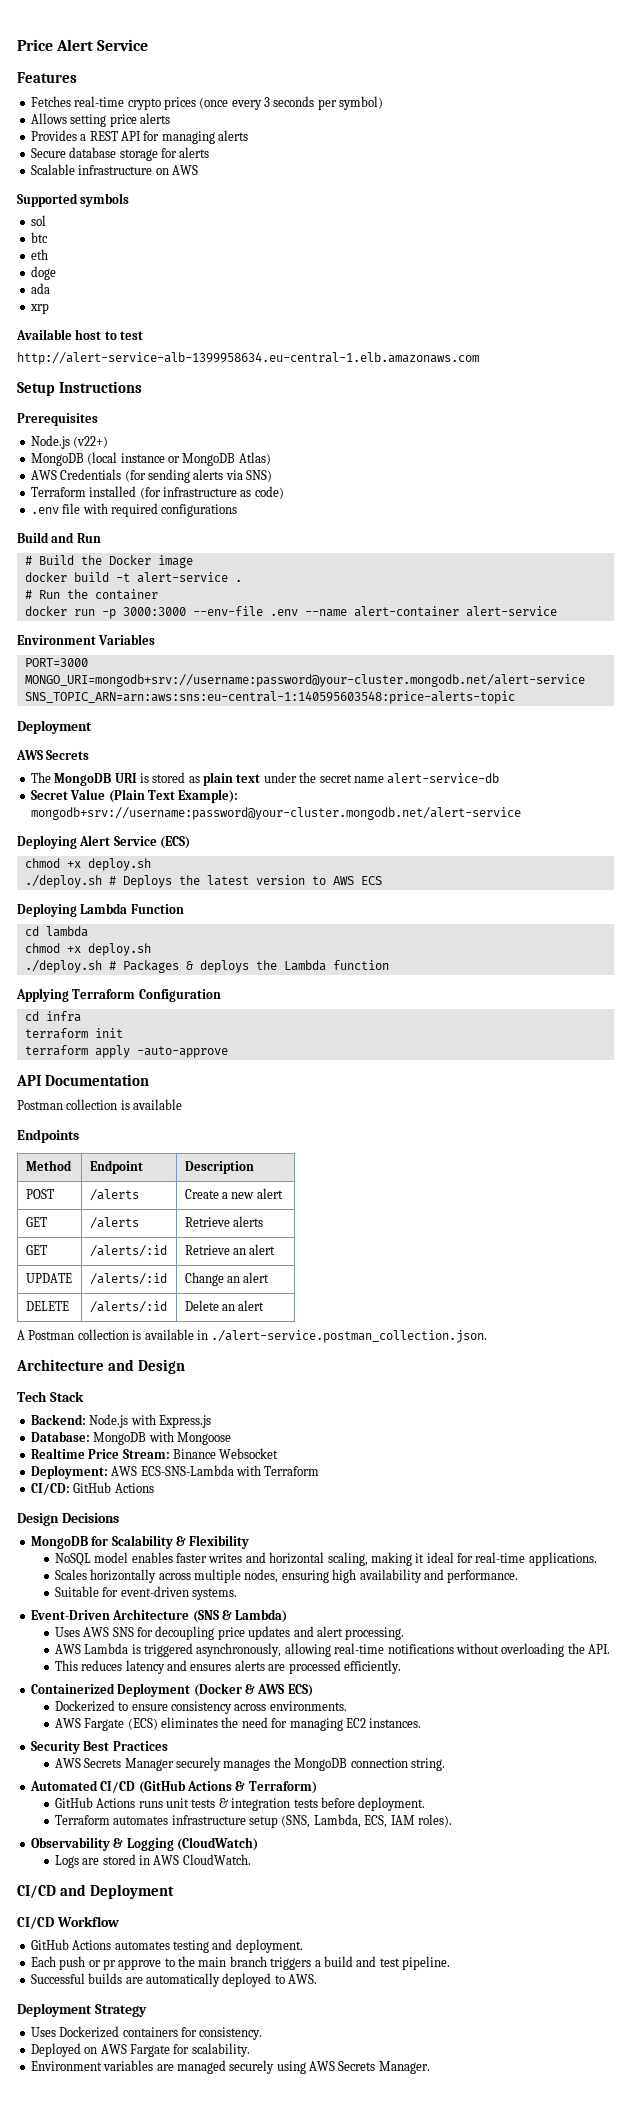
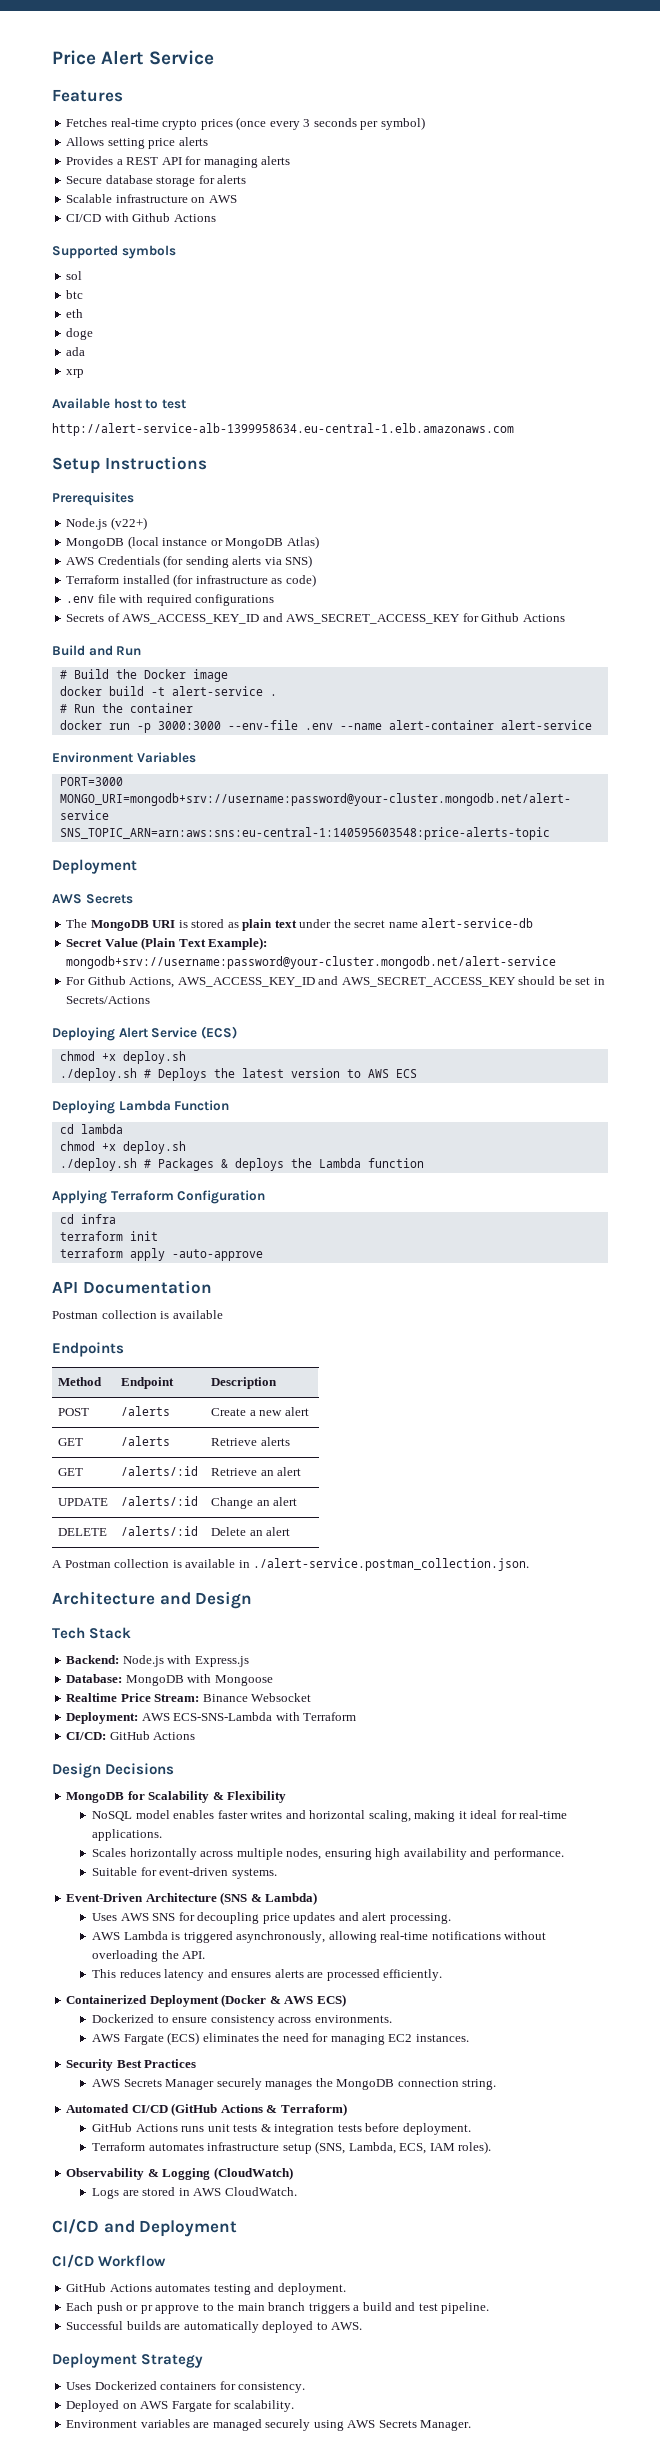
+ CI/CD with Github Actions
+ Secrets of AWS_ACCESS_KEY_ID and AWS_SECRET_ACCESS_KEY for Github Actions
+ For Github Actions, AWS_ACCESS_KEY_ID and AWS_SECRET_ACCESS_KEY should be set in Secrets/Actions

